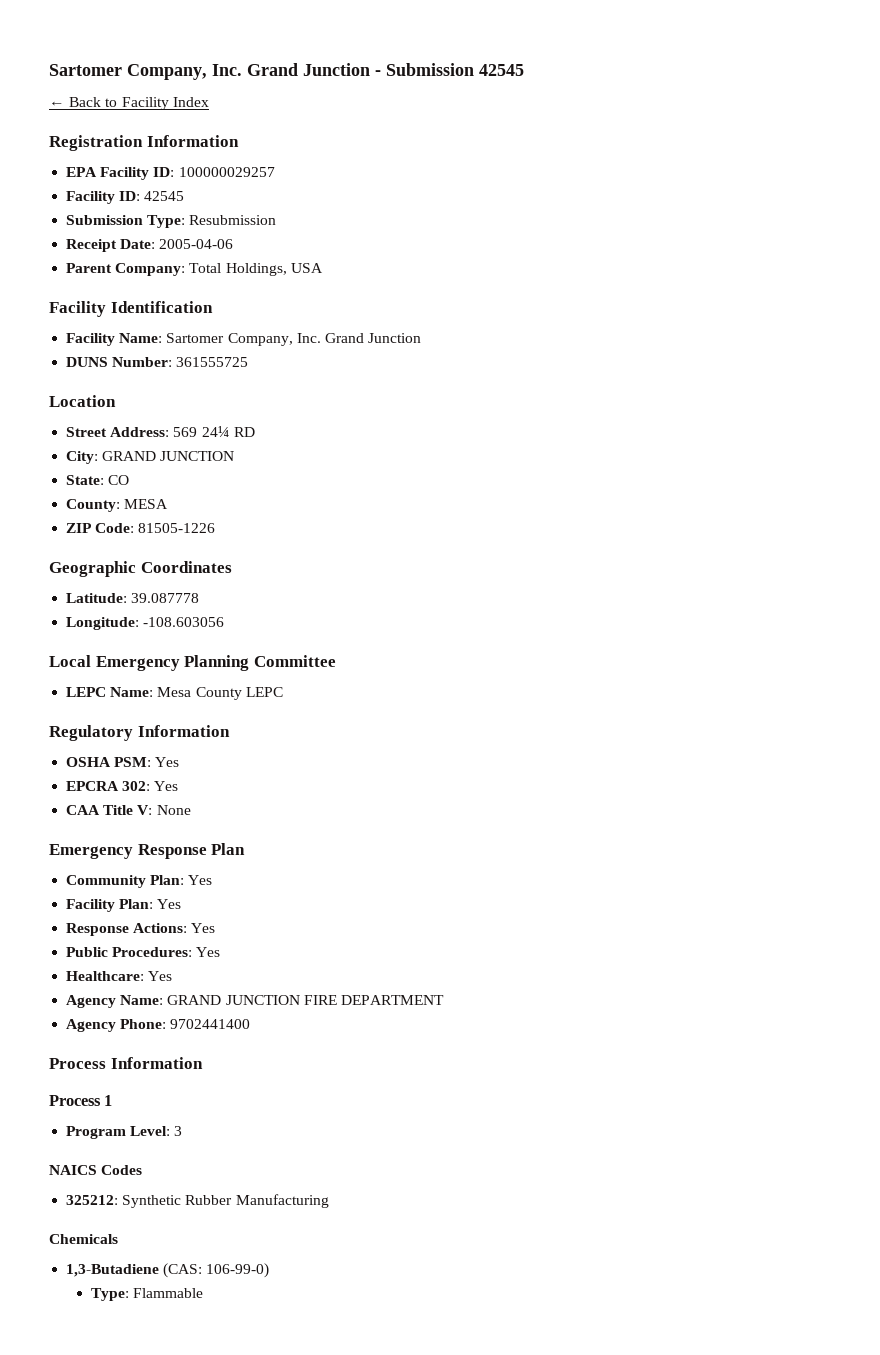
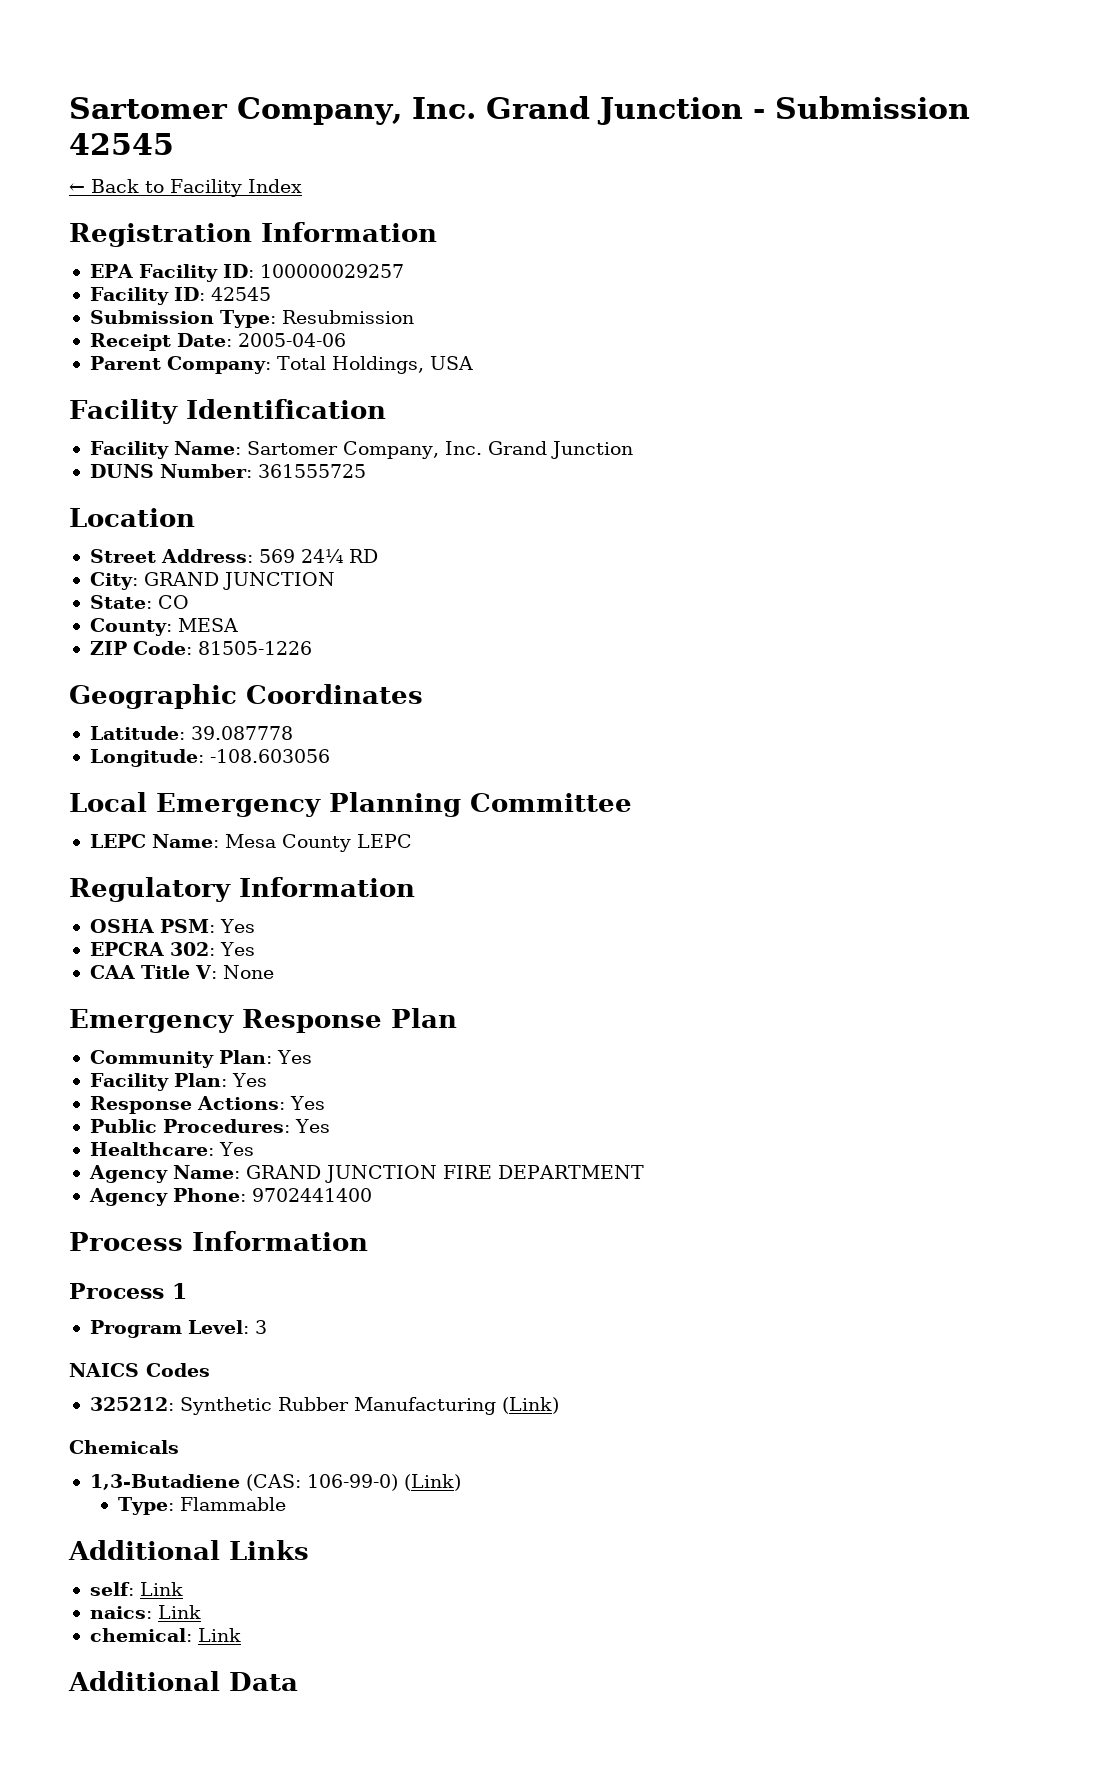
- 325212: Synthetic Rubber Manufacturing
+ 325212: Synthetic Rubber Manufacturing (Link)
- 1,3-Butadiene (CAS: 106-99-0)
+ 1,3-Butadiene (CAS: 106-99-0) (Link)
+ Additional Links
+ self: Link
+ naics: Link
+ chemical: Link
+ Additional Data

